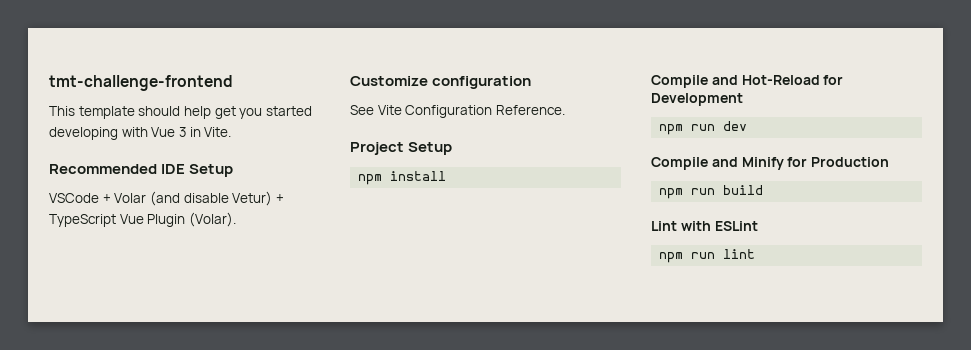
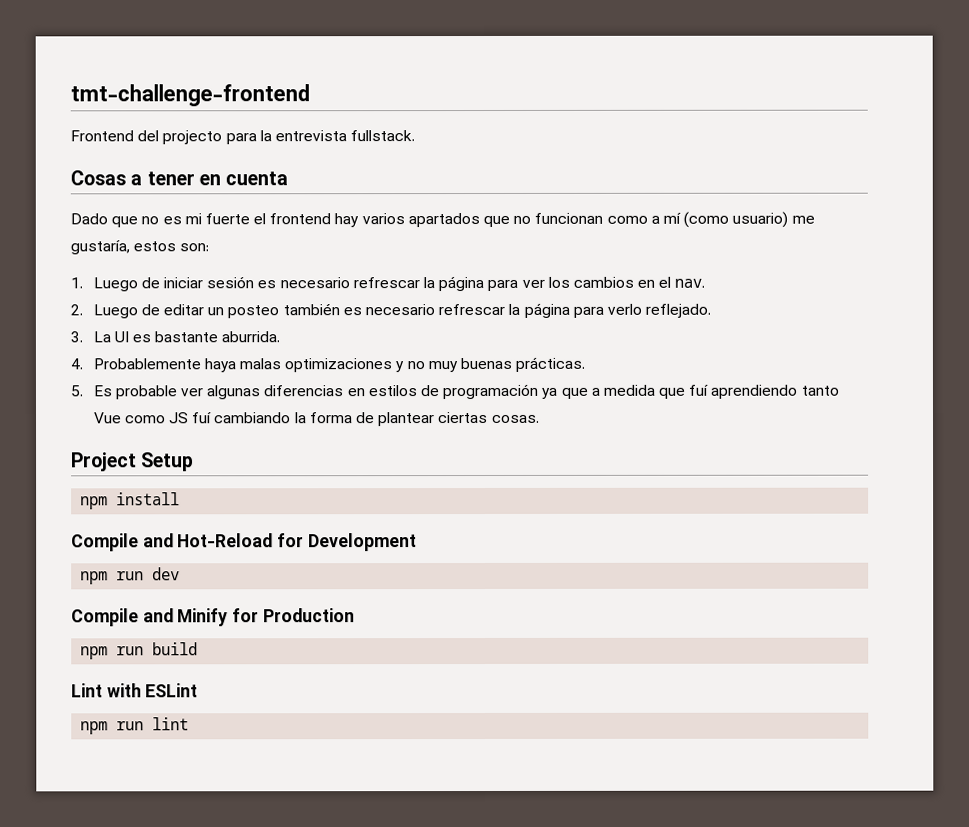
- This template should help get you started developing with Vue 3 in Vite.
- Recommended IDE Setup
- VSCode + Volar (and disable Vetur) + TypeScript Vue Plugin (Volar).
- Customize configuration
- See Vite Configuration Reference.
+ Frontend del projecto para la entrevista fullstack.
+ Cosas a tener en cuenta
+ Dado que no es mi fuerte el frontend hay varios apartados que no funcionan como a mí (como usuario) me gustaría, estos son:
+ 1. Luego de iniciar sesión es necesario refrescar la página para ver los cambios en el nav.
+ 2. Luego de editar un posteo también es necesario refrescar la página para verlo reflejado.
+ 3. La UI es bastante aburrida.
+ 4. Probablemente haya malas optimizaciones y no muy buenas prácticas.
+ 5. Es probable ver algunas diferencias en estilos de programación ya que a medida que fuí aprendiendo tanto Vue como JS fuí cambiando la forma de plantear ciertas cosas.

